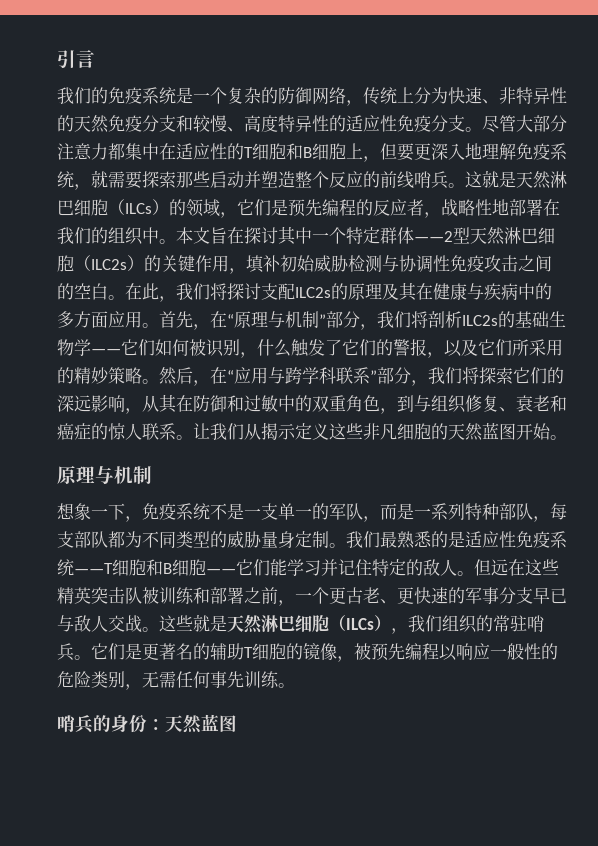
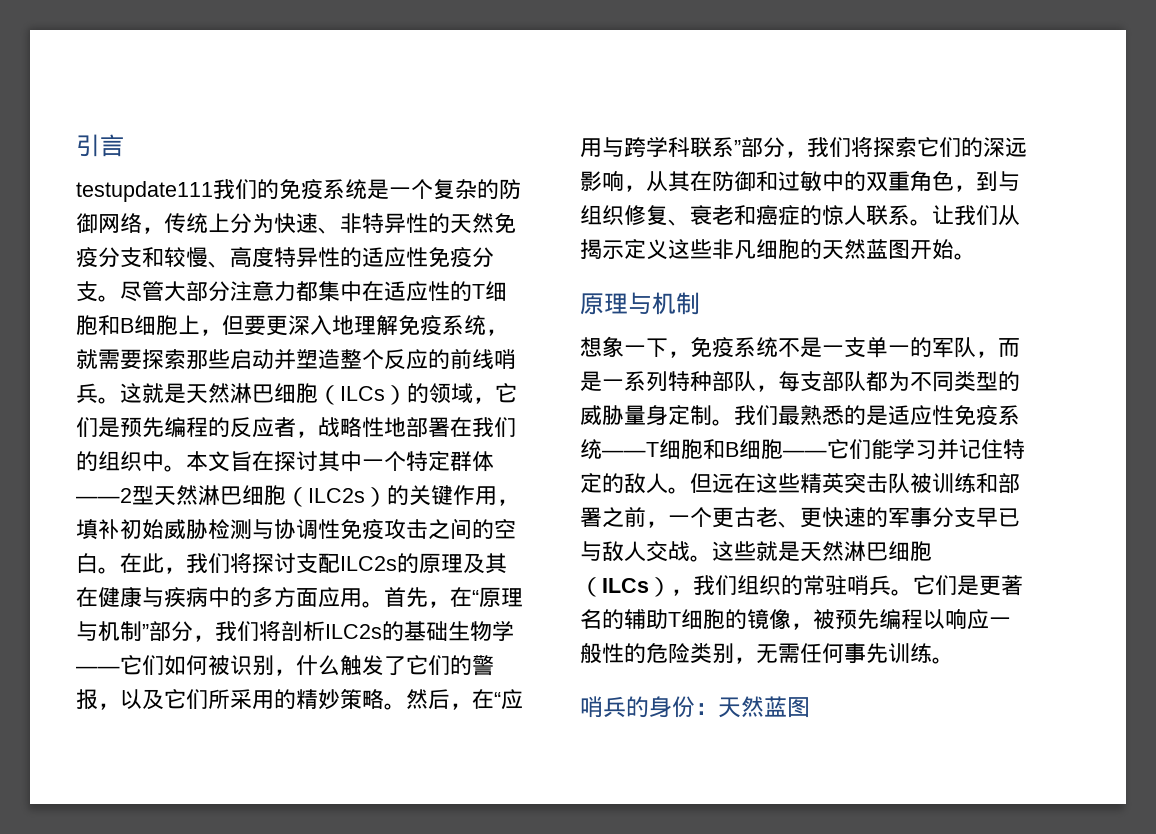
- 我们的免疫系统是一个复杂的防御网络，传统上分为快速、非特异性的天然免疫分支和较慢、高度特异性的适应性免疫分支。
+ testupdate111我们的免疫系统是一个复杂的防御网络，传统上分为快速、非特异性的天然免疫分支和较慢、高度特异性的适应性免疫分支。

